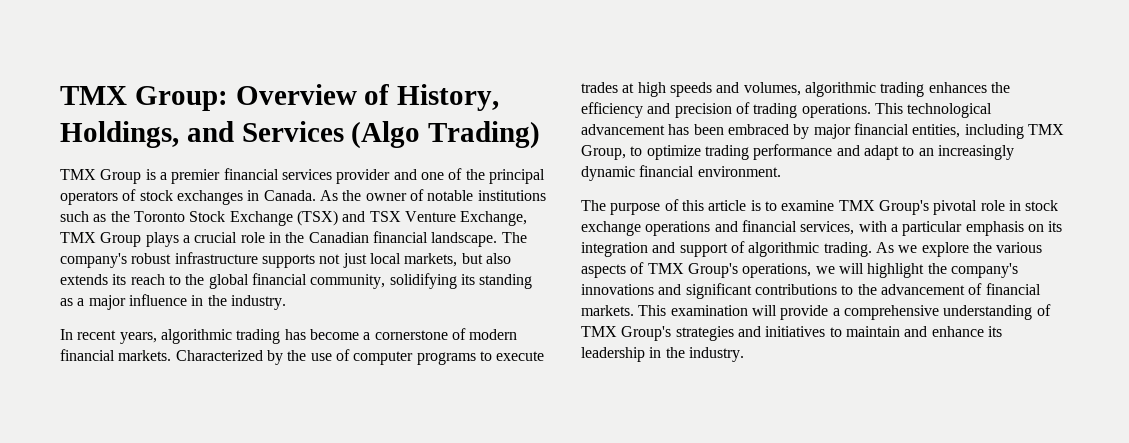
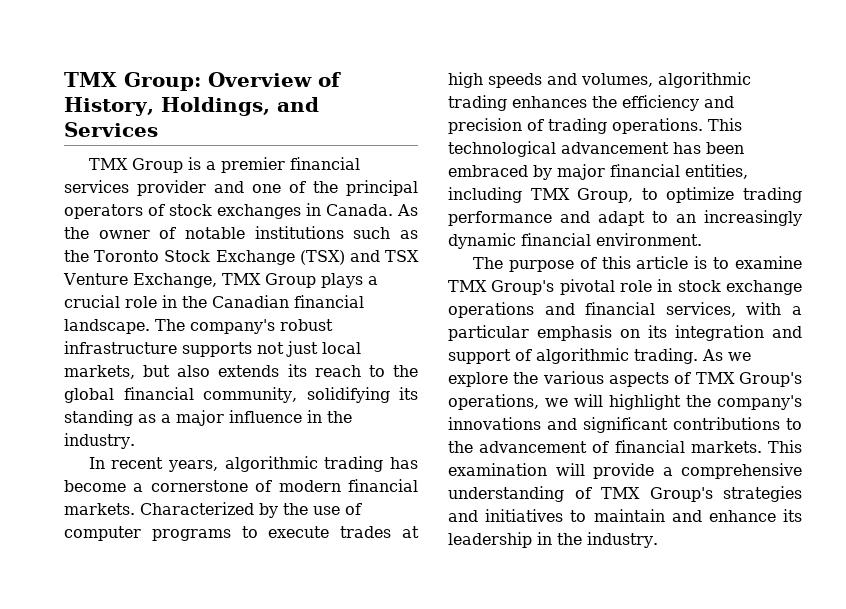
- TMX Group: Overview of History, Holdings, and Services (Algo Trading)
+ TMX Group: Overview of History, Holdings, and Services

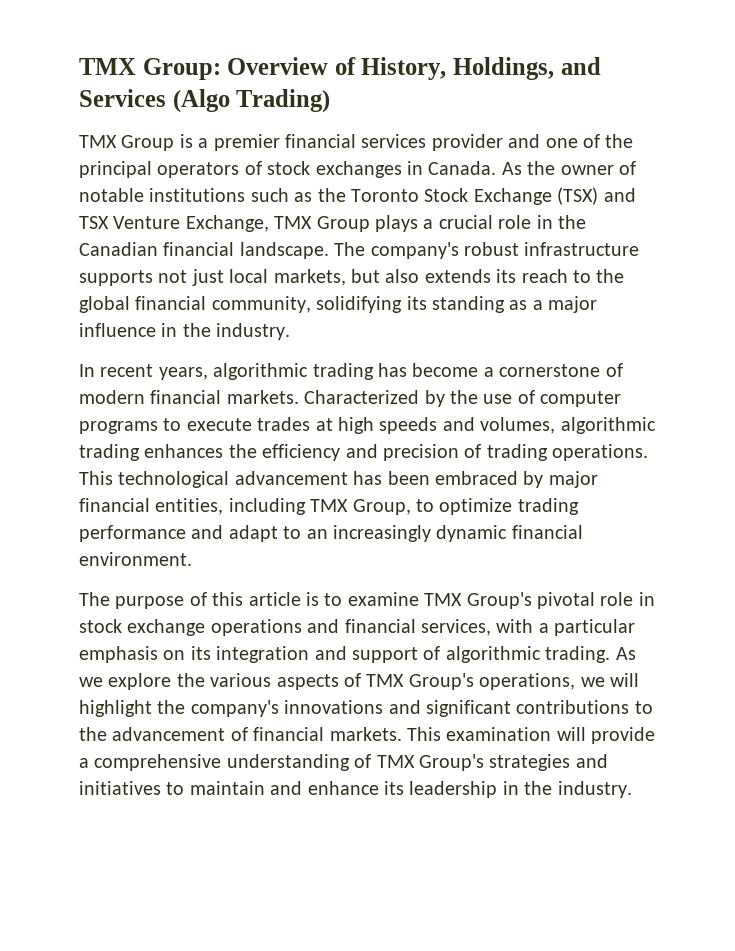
- TMX Group: Overview of History, Holdings, and Services
+ TMX Group: Overview of History, Holdings, and Services (Algo Trading)

